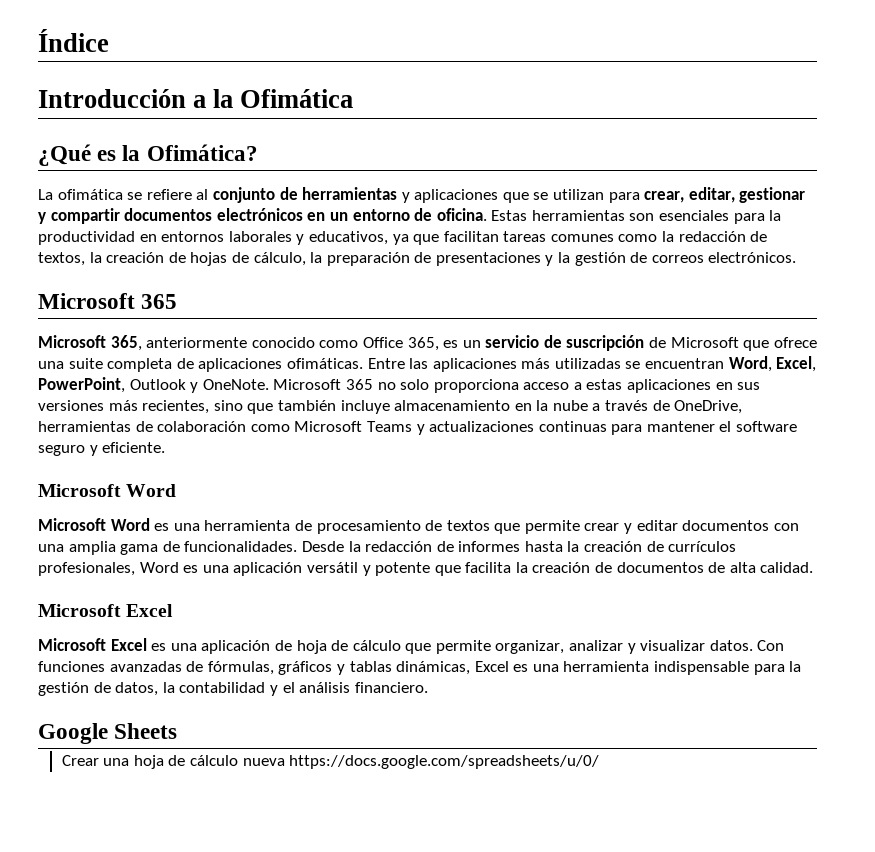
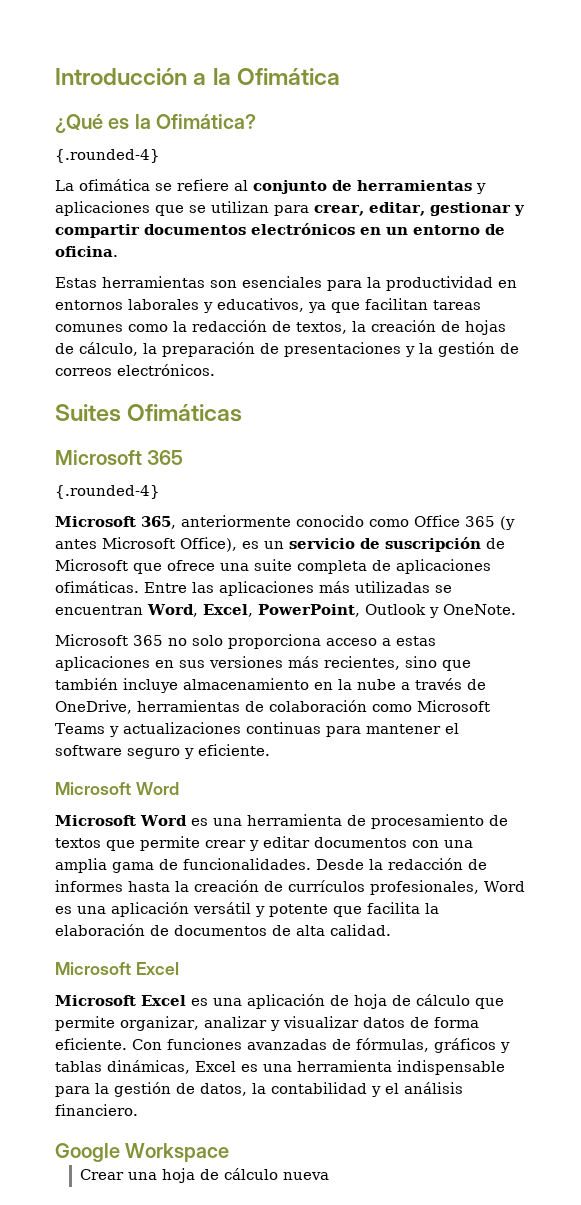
- Índice
  ¿Qué es la Ofimática?
+ {.rounded-4}
- La ofimática se refiere al conjunto de herramientas y aplicaciones que se utilizan para crear, editar, gestionar y compartir documentos electrónicos en un entorno de oficina. Estas herramientas son esenciales para la productividad en entornos laborales y educativos, ya que facilitan tareas comunes como la redacción de textos, la creación de hojas de cálculo, la preparación de presentaciones y la gestión de correos electrónicos.
+ La ofimática se refiere al conjunto de herramientas y aplicaciones que se utilizan para crear, editar, gestionar y compartir documentos electrónicos en un entorno de oficina.
+ Estas herramientas son esenciales para la productividad en entornos laborales y educativos, ya que facilitan tareas comunes como la redacción de textos, la creación de hojas de cálculo, la preparación de presentaciones y la gestión de correos electrónicos.
+ Suites Ofimáticas
  Microsoft 365
+ {.rounded-4}
- Microsoft 365, anteriormente conocido como Office 365, es un servicio de suscripción de Microsoft que ofrece una suite completa de aplicaciones ofimáticas.
+ Microsoft 365, anteriormente conocido como Office 365 (y antes Microsoft Office), es un servicio de suscripción de Microsoft que ofrece una suite completa de aplicaciones ofimáticas.
- Entre las aplicaciones más utilizadas se encuentran Word, Excel, PowerPoint, Outlook y OneNote. Microsoft 365 no solo proporciona acceso a estas aplicaciones en sus versiones más recientes, sino que también incluye almacenamiento en la nube a través de OneDrive, herramientas de colaboración como Microsoft Teams y actualizaciones continuas para mantener el software seguro y eficiente.
+ Entre las aplicaciones más utilizadas se encuentran Word, Excel, PowerPoint, Outlook y OneNote.
+ Microsoft 365 no solo proporciona acceso a estas aplicaciones en sus versiones más recientes, sino que también incluye almacenamiento en la nube a través de OneDrive, herramientas de colaboración como Microsoft Teams y actualizaciones continuas para mantener el software seguro y eficiente.
- Desde la redacción de informes hasta la creación de currículos profesionales, Word es una aplicación versátil y potente que facilita la creación de documentos de alta calidad.
+ Desde la redacción de informes hasta la creación de currículos profesionales, Word es una aplicación versátil y potente que facilita la elaboración de documentos de alta calidad.
- Microsoft Excel es una aplicación de hoja de cálculo que permite organizar, analizar y visualizar datos.
+ Microsoft Excel es una aplicación de hoja de cálculo que permite organizar, analizar y visualizar datos de forma eficiente.
- Google Sheets
+ Google Workspace
- Crear una hoja de cálculo nueva https://docs.google.com/spreadsheets/u/0/
+ Crear una hoja de cálculo nueva

